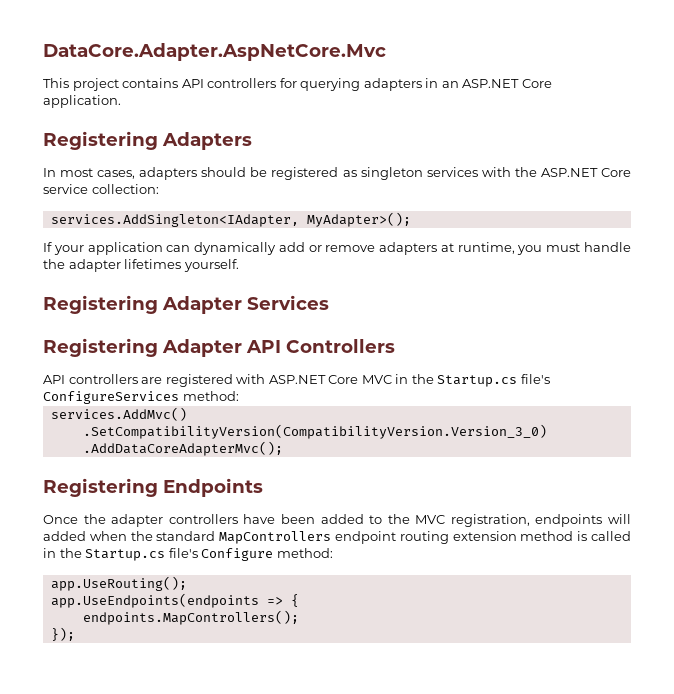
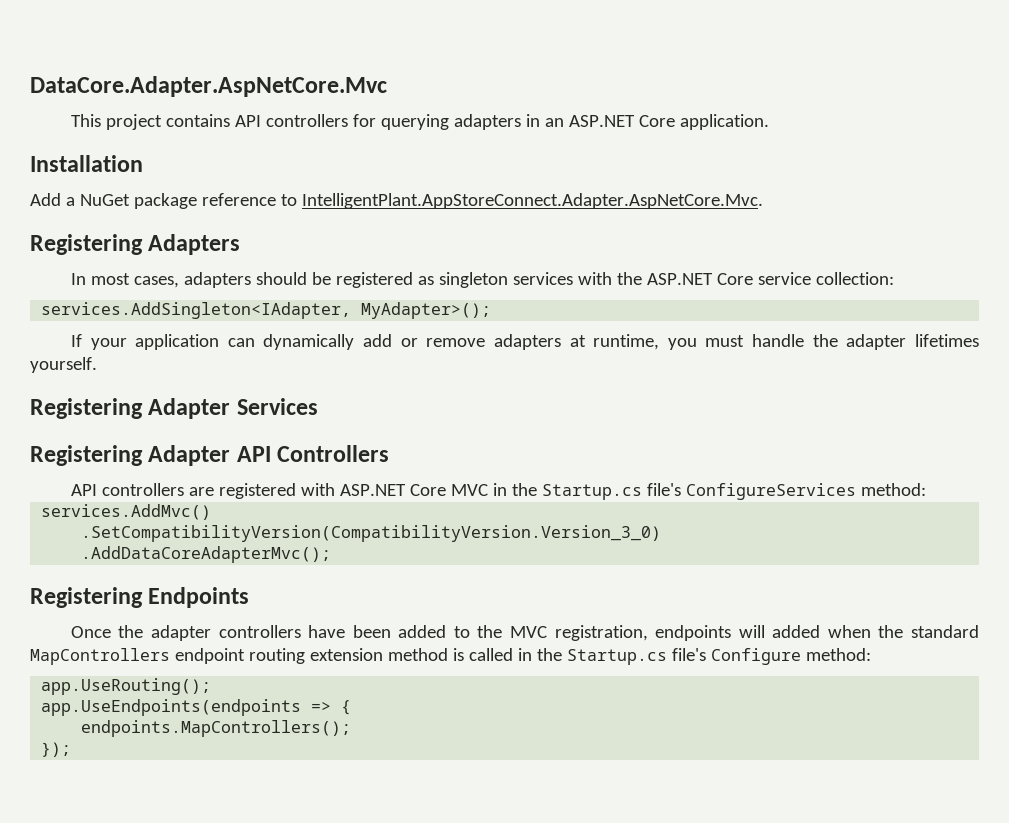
+ Installation
+ Add a NuGet package reference to IntelligentPlant.AppStoreConnect.Adapter.AspNetCore.Mvc.

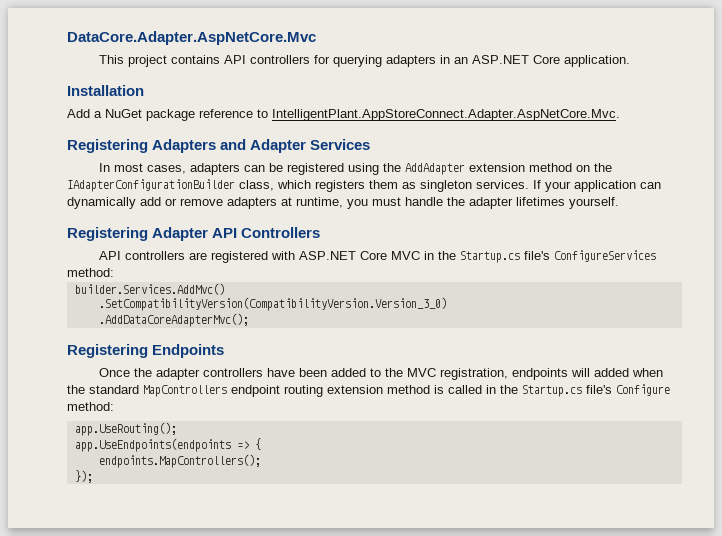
- Registering Adapters
+ Registering Adapters and Adapter Services
- In most cases, adapters should be registered as singleton services with the ASP.NET Core service collection:
- services.AddSingleton<IAdapter, MyAdapter>();
- If your application can dynamically add or remove adapters at runtime, you must handle the adapter lifetimes yourself.
+ In most cases, adapters can be registered using the AddAdapter extension method on the IAdapterConfigurationBuilder class, which registers them as singleton services. If your application can dynamically add or remove adapters at runtime, you must handle the adapter lifetimes yourself.
- Registering Adapter Services
- services.AddMvc()
+ builder.Services.AddMvc()

